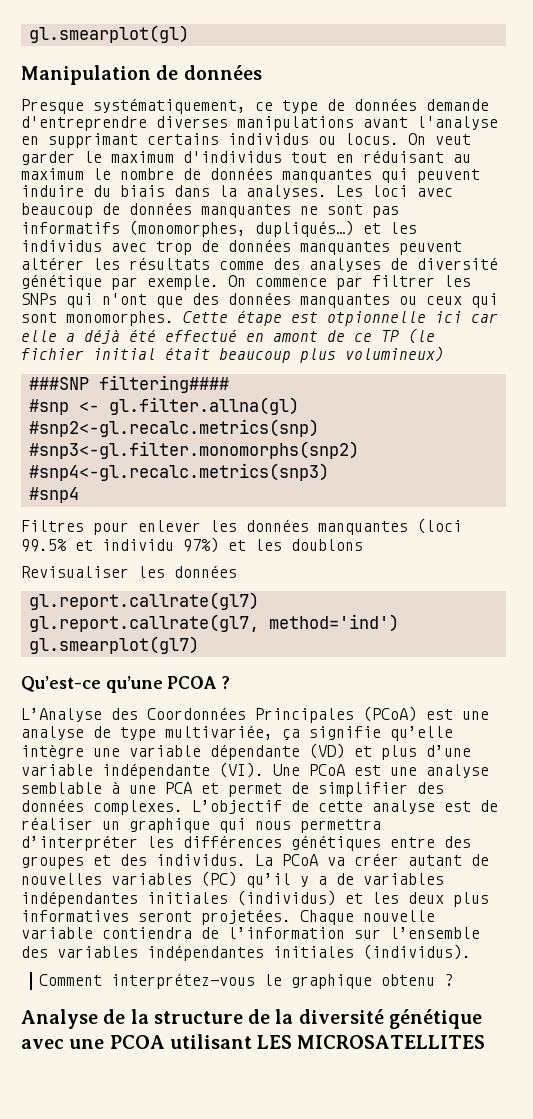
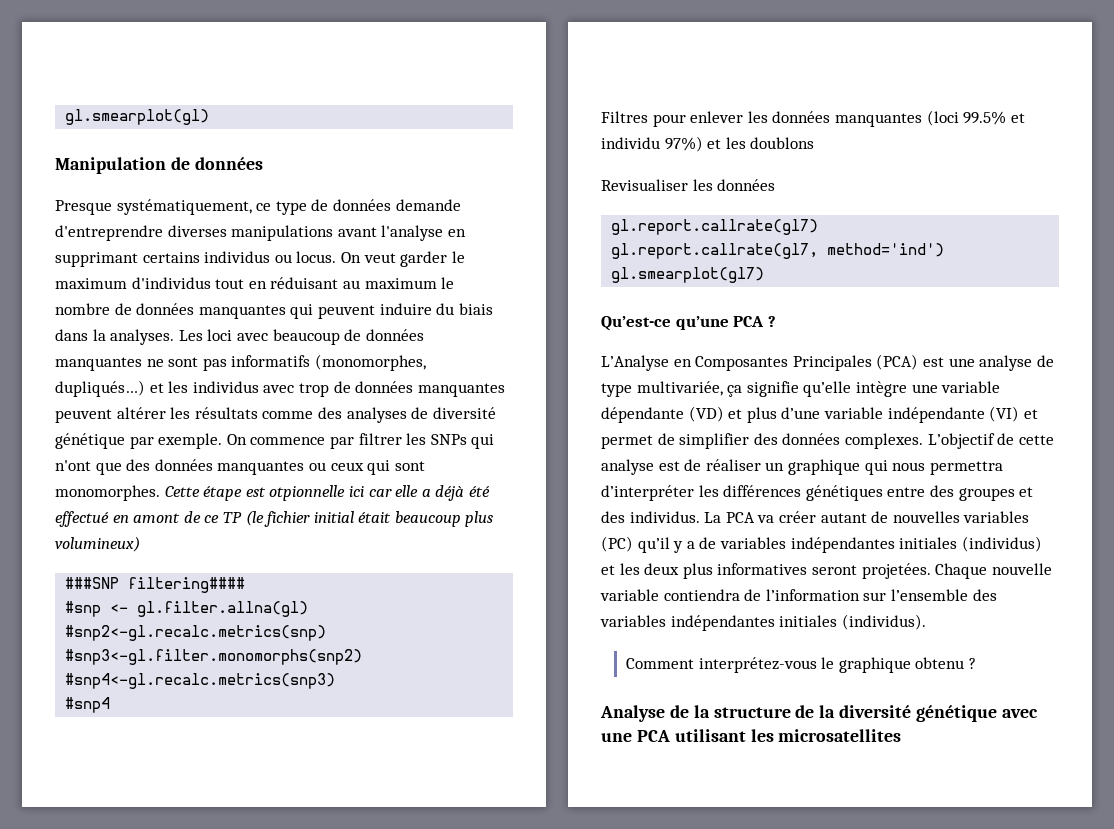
- Qu’est-ce qu’une PCOA ?
+ Qu’est-ce qu’une PCA ?
- L’Analyse des Coordonnées Principales (PCoA) est une analyse de type multivariée, ça signifie qu’elle intègre une variable dépendante (VD) et plus d’une variable indépendante (VI). Une PCoA est une analyse semblable à une PCA et permet de simplifier des données complexes.
+ L’Analyse en Composantes Principales (PCA) est une analyse de type multivariée, ça signifie qu’elle intègre une variable dépendante (VD) et plus d’une variable indépendante (VI) et permet de simplifier des données complexes.
- La PCoA va créer autant de nouvelles variables (PC) qu’il y a de variables indépendantes initiales (individus) et les deux plus informatives seront projetées.
+ La PCA va créer autant de nouvelles variables (PC) qu’il y a de variables indépendantes initiales (individus) et les deux plus informatives seront projetées.
- Analyse de la structure de la diversité génétique avec une PCOA utilisant LES MICROSATELLITES
+ Analyse de la structure de la diversité génétique avec une PCA utilisant les microsatellites

